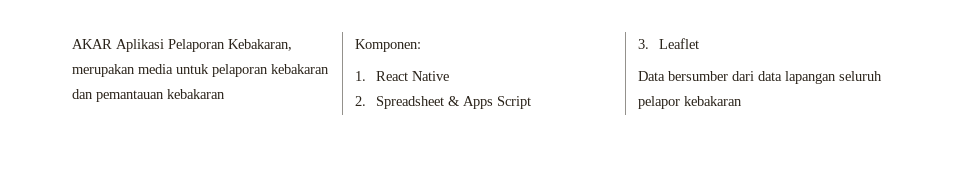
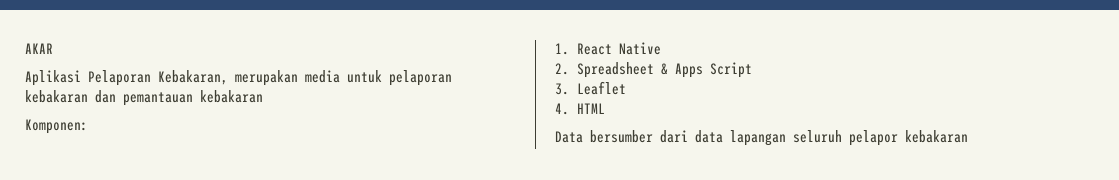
- AKAR Aplikasi Pelaporan Kebakaran, merupakan media untuk pelaporan kebakaran dan pemantauan kebakaran
+ AKAR
+ Aplikasi Pelaporan Kebakaran, merupakan media untuk pelaporan kebakaran dan pemantauan kebakaran
+ 4. HTML

